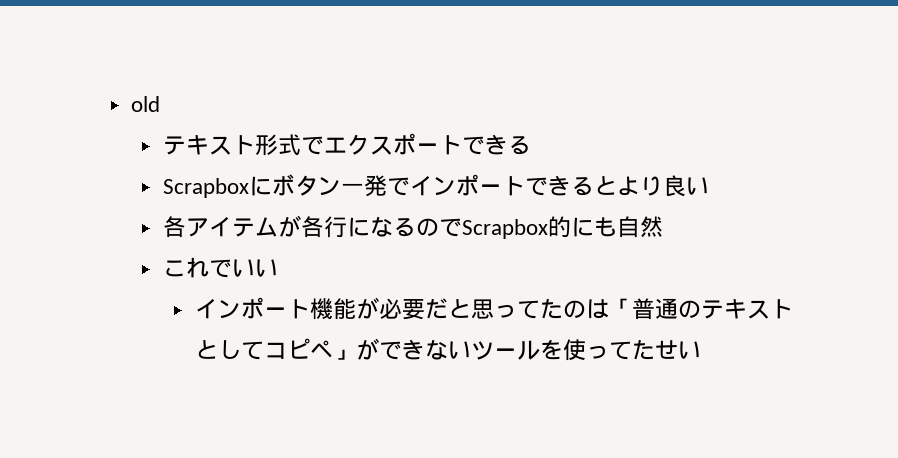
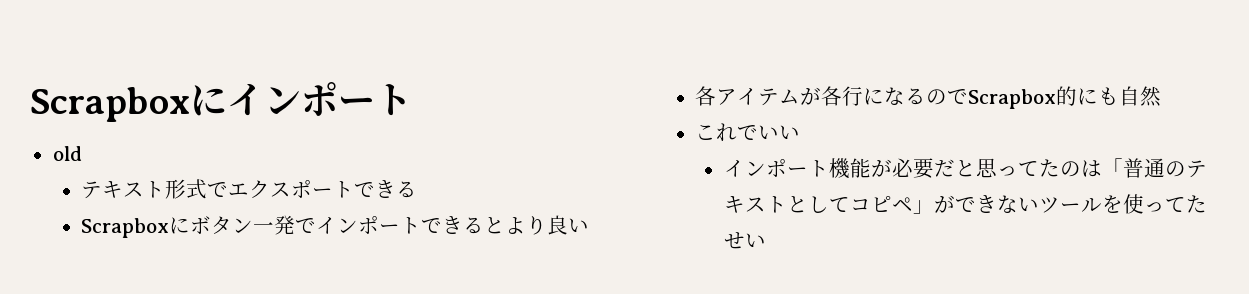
+ Scrapboxにインポート

